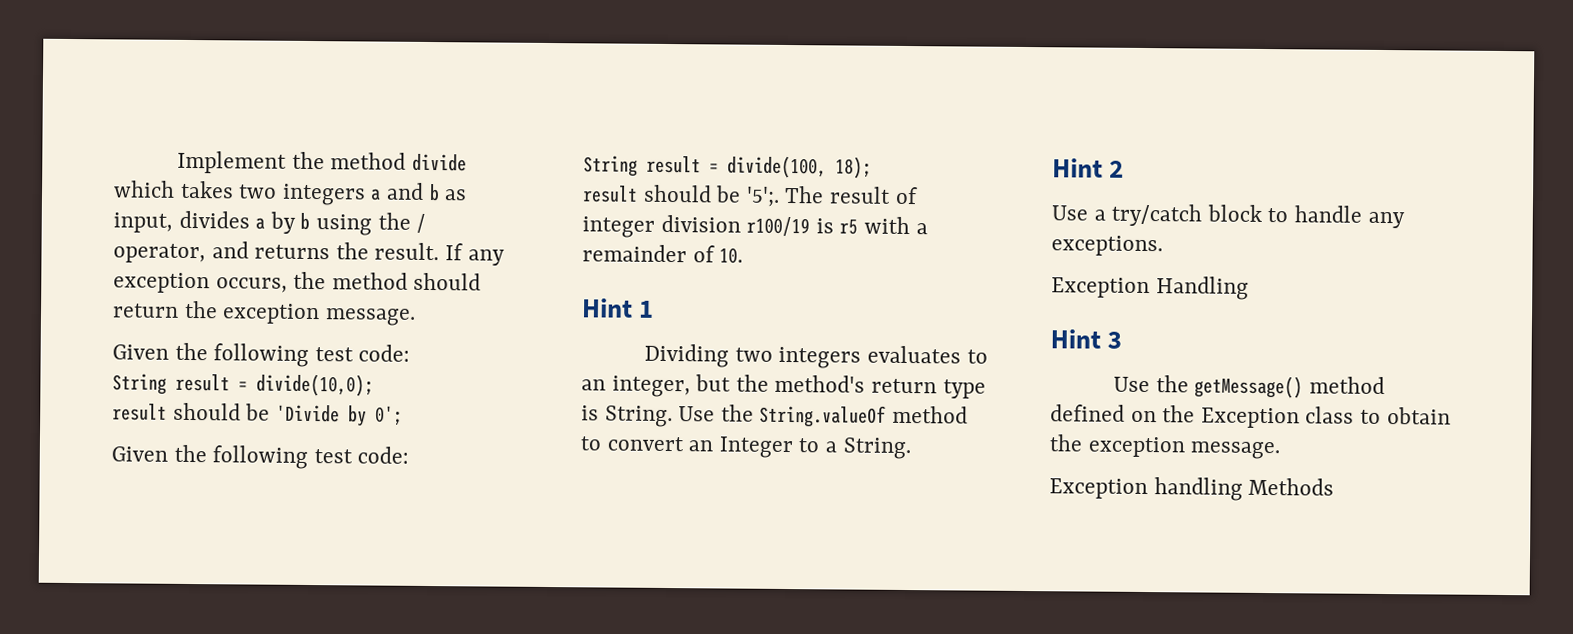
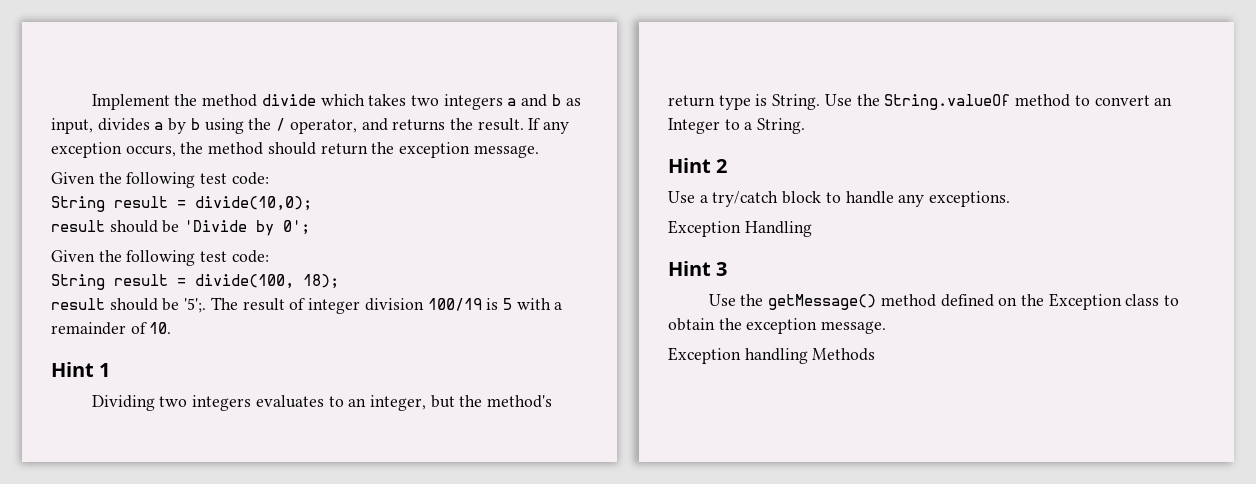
- The result of integer division r100/19 is r5 with a remainder of 10.
+ The result of integer division 100/19 is 5 with a remainder of 10.

